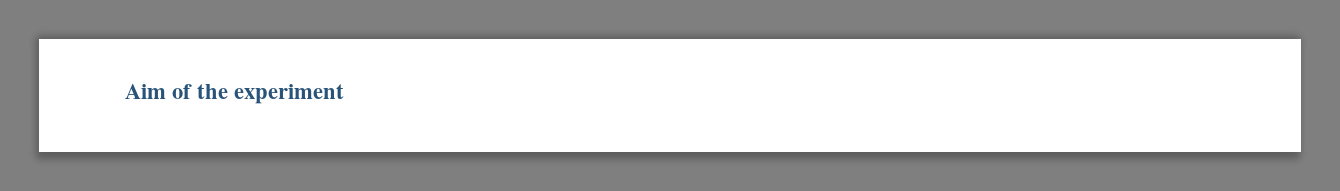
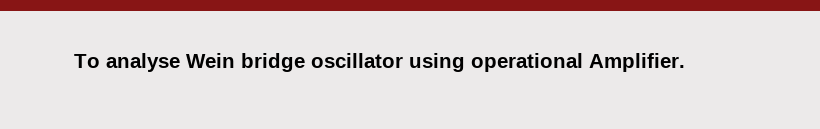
- Aim of the experiment
+ To analyse Wein bridge oscillator using operational Amplifier.

